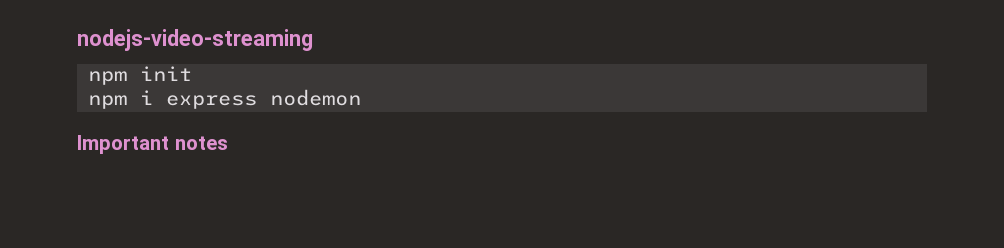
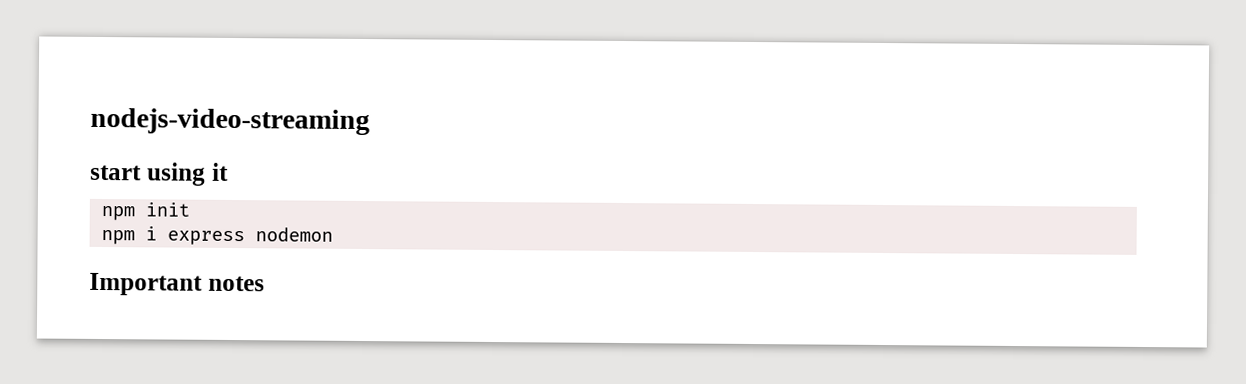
+ start using it

